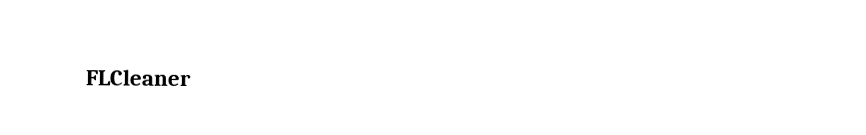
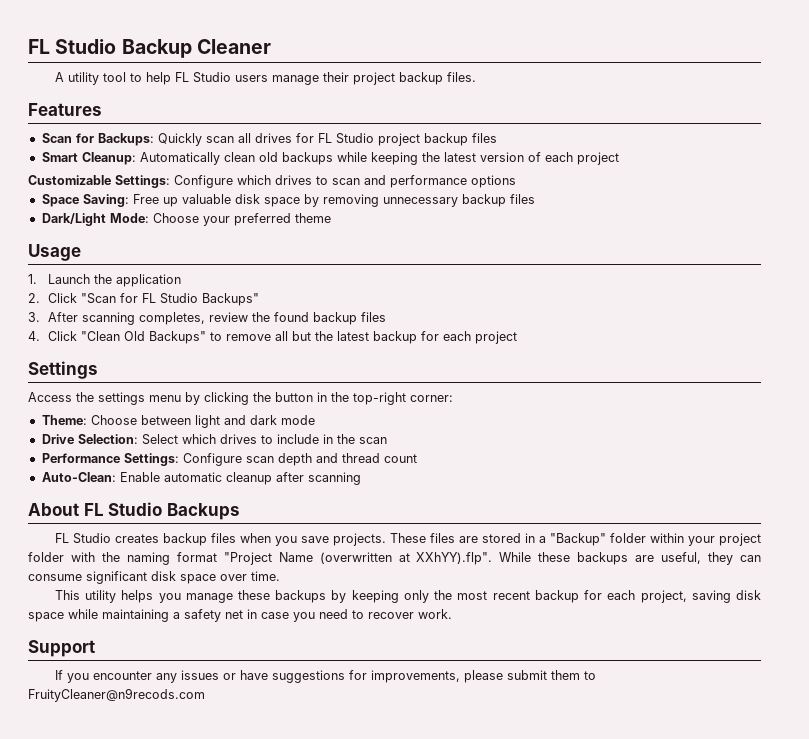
- FLCleaner
+ FL Studio Backup Cleaner
+ A utility tool to help FL Studio users manage their project backup files.
+ Features
+ Scan for Backups: Quickly scan all drives for FL Studio project backup files
+ Smart Cleanup: Automatically clean old backups while keeping the latest version of each project
+ Customizable Settings: Configure which drives to scan and performance options
+ Space Saving: Free up valuable disk space by removing unnecessary backup files
+ Dark/Light Mode: Choose your preferred theme
+ Usage
+ 1. Launch the application
+ 2. Click "Scan for FL Studio Backups"
+ 3. After scanning completes, review the found backup files
+ 4. Click "Clean Old Backups" to remove all but the latest backup for each project
+ Settings
+ Access the settings menu by clicking the button in the top-right corner:
+ Theme: Choose between light and dark mode
+ Drive Selection: Select which drives to include in the scan
+ Performance Settings: Configure scan depth and thread count
+ Auto-Clean: Enable automatic cleanup after scanning
+ About FL Studio Backups
+ FL Studio creates backup files when you save projects. These files are stored in a "Backup" folder within your project folder with the naming format "Project Name (overwritten at XXhYY).flp". While these backups are useful, they can consume significant disk space over time.
+ This utility helps you manage these backups by keeping only the most recent backup for each project, saving disk space while maintaining a safety net in case you need to recover work.
+ Support
+ If you encounter any issues or have suggestions for improvements, please submit them to FruityCleaner@n9recods.com

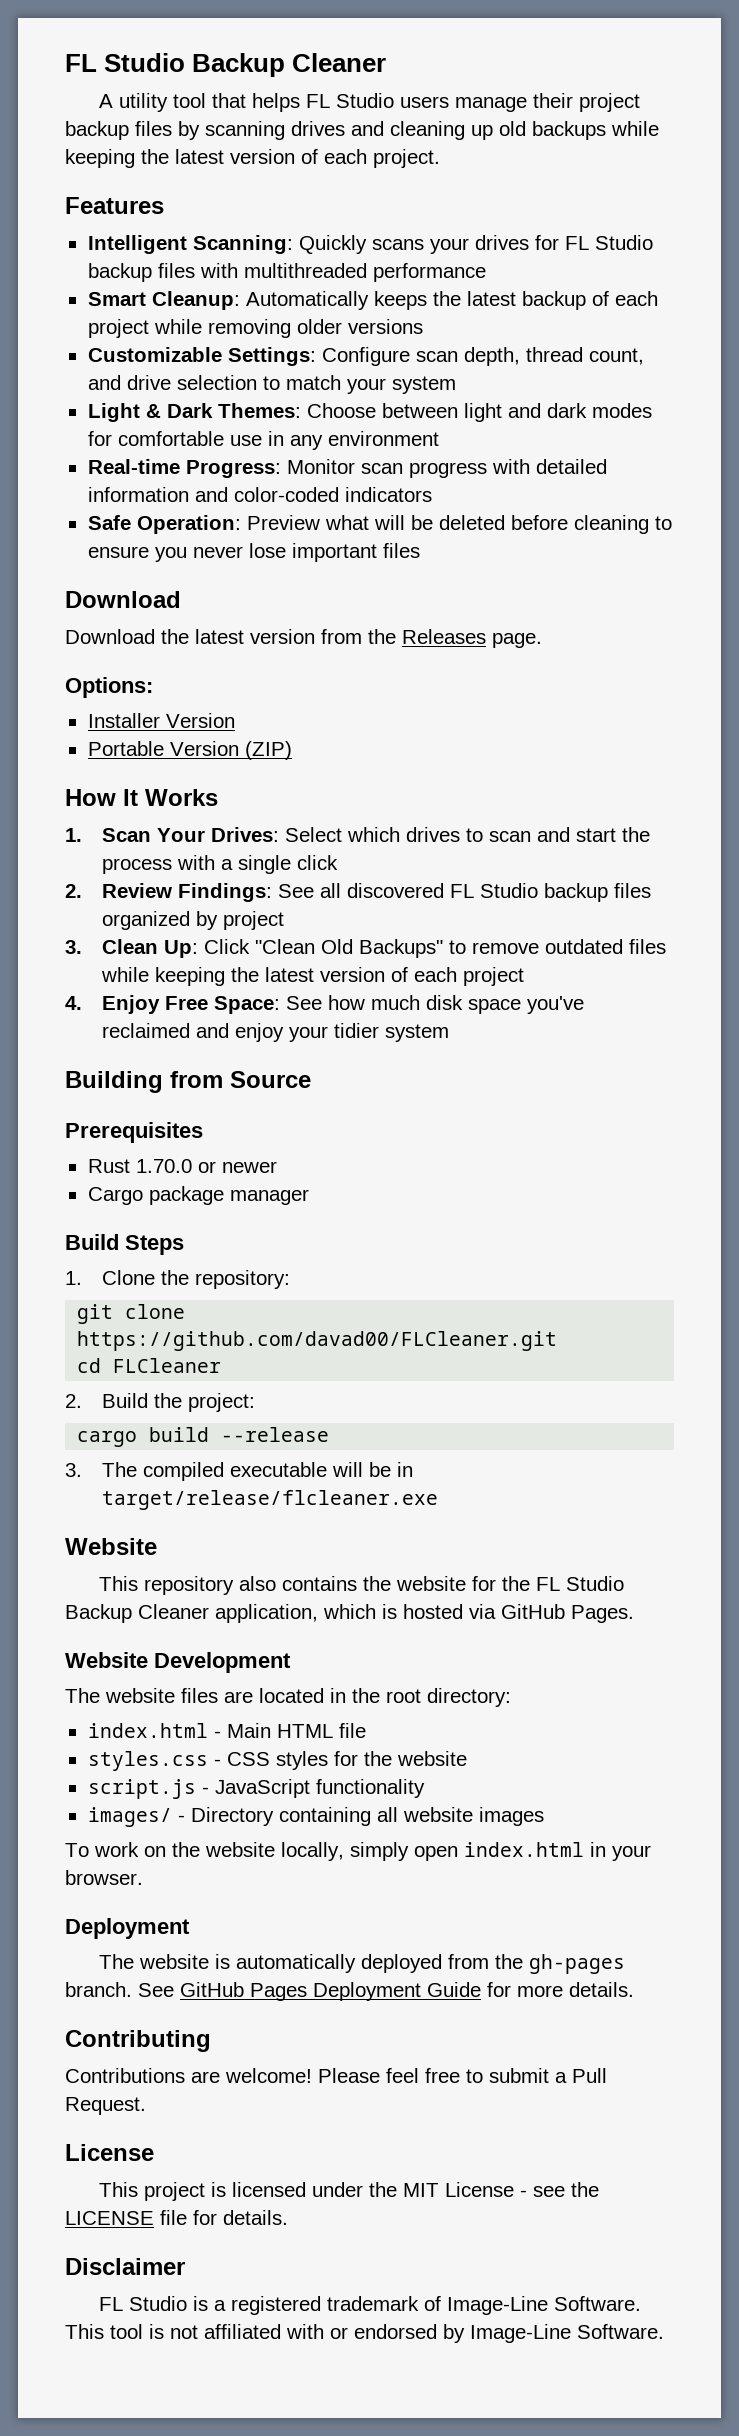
- A utility tool to help FL Studio users manage their project backup files.
+ A utility tool that helps FL Studio users manage their project backup files by scanning drives and cleaning up old backups while keeping the latest version of each project.
  Features
- Scan for Backups: Quickly scan all drives for FL Studio project backup files
- Smart Cleanup: Automatically clean old backups while keeping the latest version of each project
- Customizable Settings: Configure which drives to scan and performance options
- Space Saving: Free up valuable disk space by removing unnecessary backup files
- Dark/Light Mode: Choose your preferred theme
- Usage
- 1. Launch the application
- 2. Click "Scan for FL Studio Backups"
- 3. After scanning completes, review the found backup files
- 4. Click "Clean Old Backups" to remove all but the latest backup for each project
- Settings
- Access the settings menu by clicking the button in the top-right corner:
- Theme: Choose between light and dark mode
- Drive Selection: Select which drives to include in the scan
- Performance Settings: Configure scan depth and thread count
- Auto-Clean: Enable automatic cleanup after scanning
- About FL Studio Backups
- FL Studio creates backup files when you save projects. These files are stored in a "Backup" folder within your project folder with the naming format "Project Name (overwritten at XXhYY).flp". While these backups are useful, they can consume significant disk space over time.
- This utility helps you manage these backups by keeping only the most recent backup for each project, saving disk space while maintaining a safety net in case you need to recover work.
- Support
- If you encounter any issues or have suggestions for improvements, please submit them to FruityCleaner@n9recods.com
+ Intelligent Scanning: Quickly scans your drives for FL Studio backup files with multithreaded performance
+ Smart Cleanup: Automatically keeps the latest backup of each project while removing older versions
+ Customizable Settings: Configure scan depth, thread count, and drive selection to match your system
+ Light & Dark Themes: Choose between light and dark modes for comfortable use in any environment
+ Real-time Progress: Monitor scan progress with detailed information and color-coded indicators
+ Safe Operation: Preview what will be deleted before cleaning to ensure you never lose important files
+ Download
+ Download the latest version from the Releases page.
+ Options:
+ Installer Version
+ Portable Version (ZIP)
+ How It Works
+ 1. Scan Your Drives: Select which drives to scan and start the process with a single click
+ 2. Review Findings: See all discovered FL Studio backup files organized by project
+ 3. Clean Up: Click "Clean Old Backups" to remove outdated files while keeping the latest version of each project
+ 4. Enjoy Free Space: See how much disk space you've reclaimed and enjoy your tidier system
+ Building from Source
+ Prerequisites
+ Rust 1.70.0 or newer
+ Cargo package manager
+ Build Steps
+ 1. Clone the repository:
+ git clone https://github.com/davad00/FLCleaner.git
+ cd FLCleaner
+ 2. Build the project:
+ cargo build --release
+ 3. The compiled executable will be in target/release/flcleaner.exe
+ Website
+ This repository also contains the website for the FL Studio Backup Cleaner application, which is hosted via GitHub Pages.
+ Website Development
+ The website files are located in the root directory:
+ index.html - Main HTML file
+ styles.css - CSS styles for the website
+ script.js - JavaScript functionality
+ images/ - Directory containing all website images
+ To work on the website locally, simply open index.html in your browser.
+ Deployment
+ The website is automatically deployed from the gh-pages branch. See GitHub Pages Deployment Guide for more details.
+ Contributing
+ Contributions are welcome! Please feel free to submit a Pull Request.
+ License
+ This project is licensed under the MIT License - see the LICENSE file for details.
+ Disclaimer
+ FL Studio is a registered trademark of Image-Line Software. This tool is not affiliated with or endorsed by Image-Line Software.

